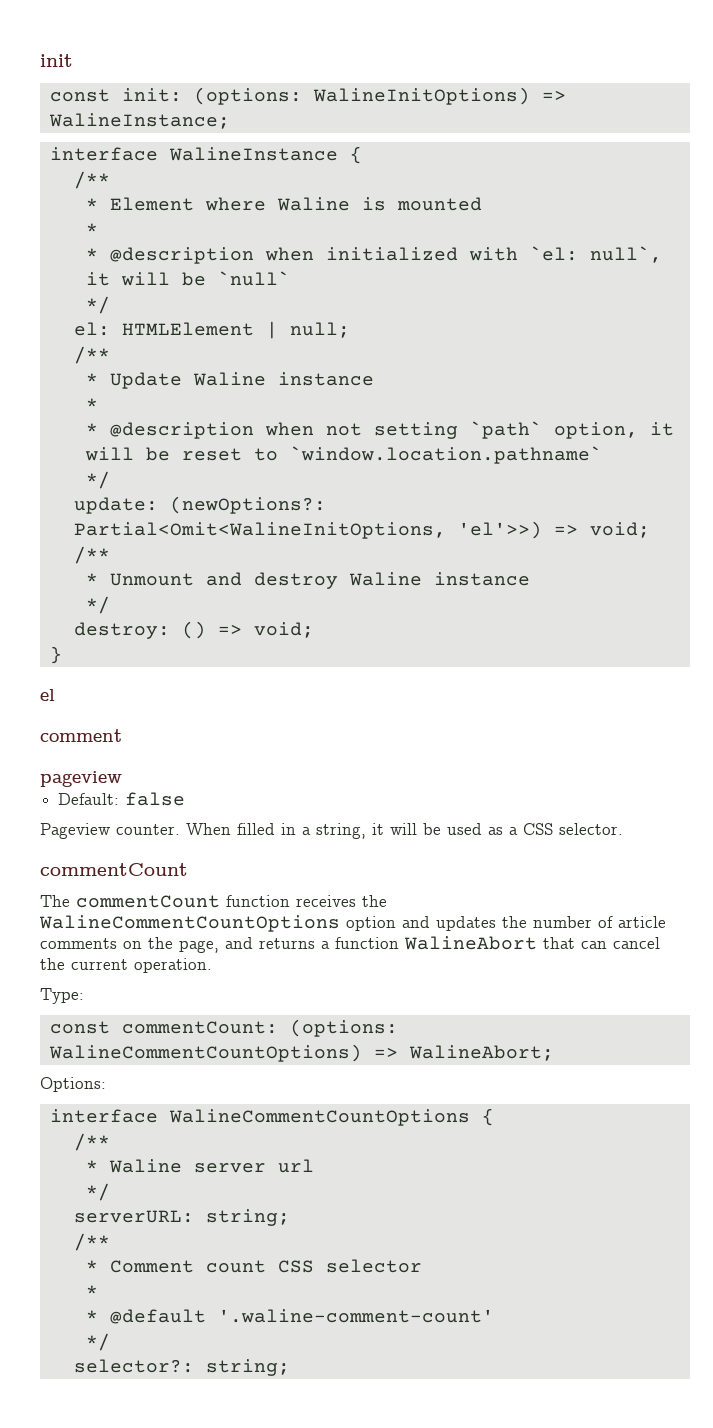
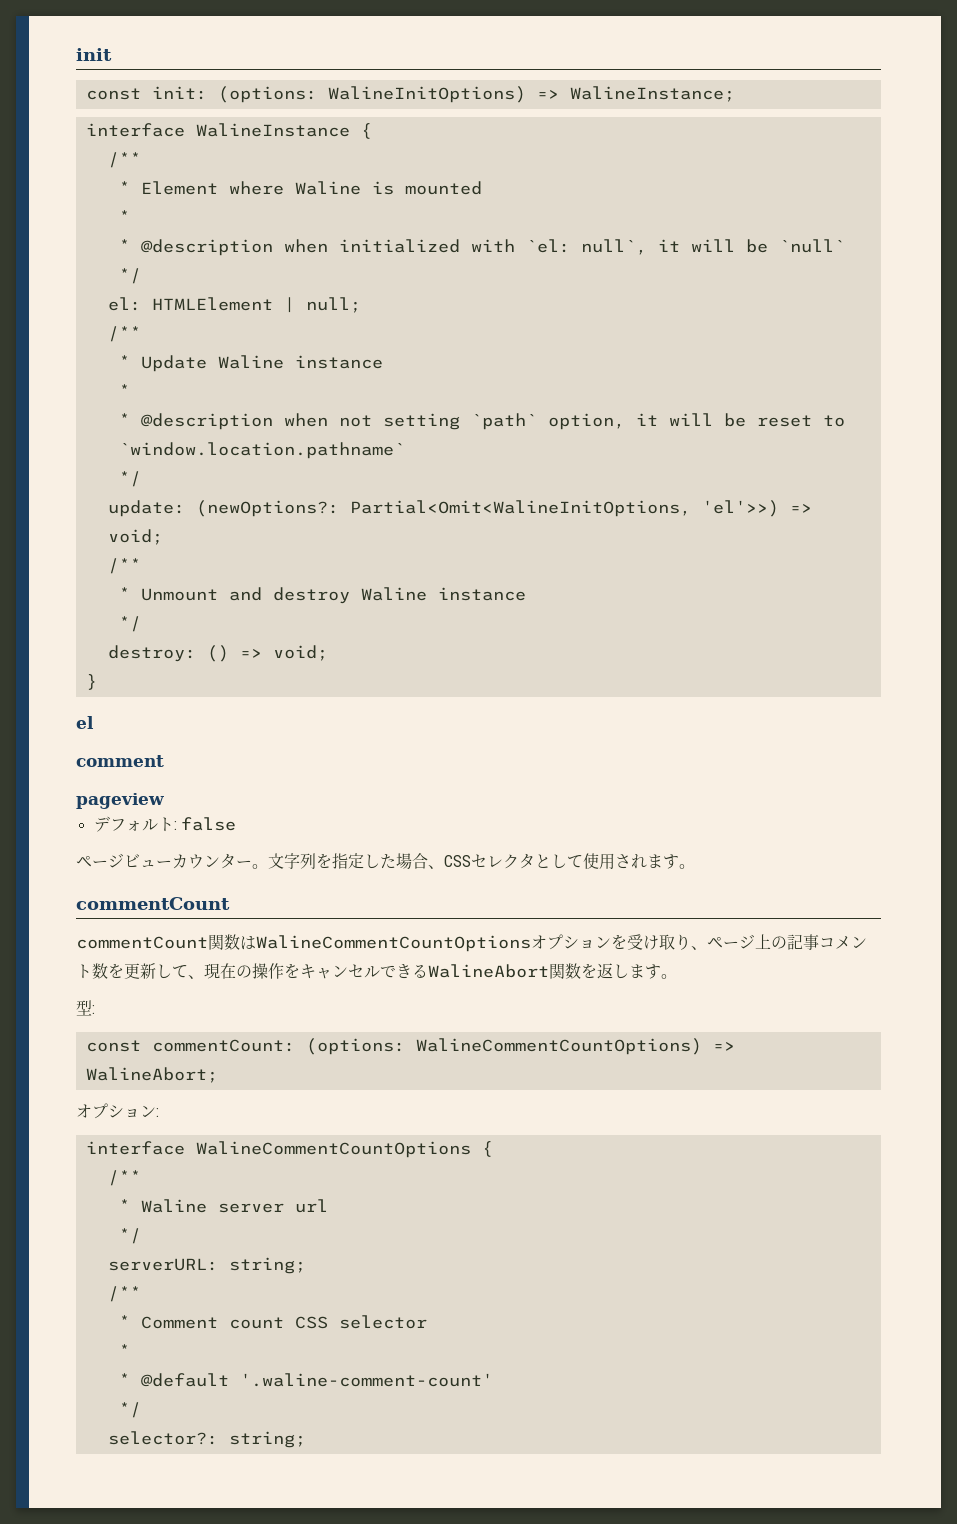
- Default: false
- Pageview counter. When filled in a string, it will be used as a CSS selector.
+ デフォルト: false
+ ページビューカウンター。文字列を指定した場合、CSSセレクタとして使用されます。
  commentCount
- The commentCount function receives the WalineCommentCountOptions option and updates the number of article comments on the page, and returns a function WalineAbort that can cancel the current operation.
- Type:
+ commentCount関数はWalineCommentCountOptionsオプションを受け取り、ページ上の記事コメント数を更新して、現在の操作をキャンセルできるWalineAbort関数を返します。
+ 型:
- Options:
+ オプション:

